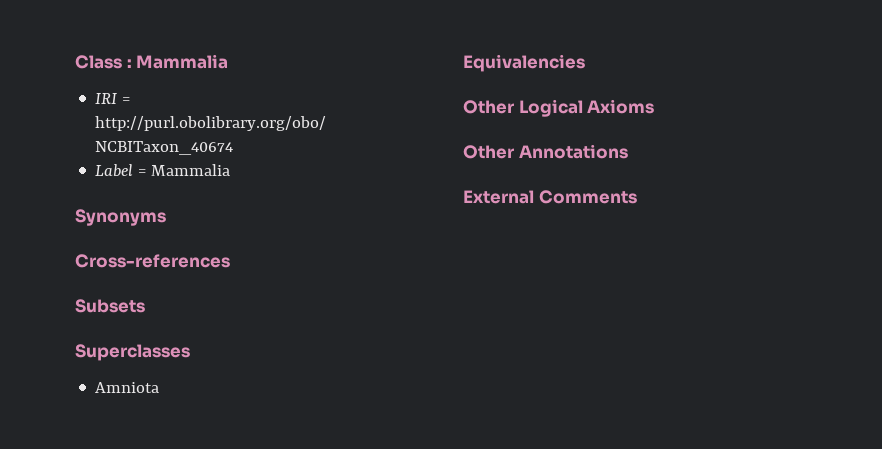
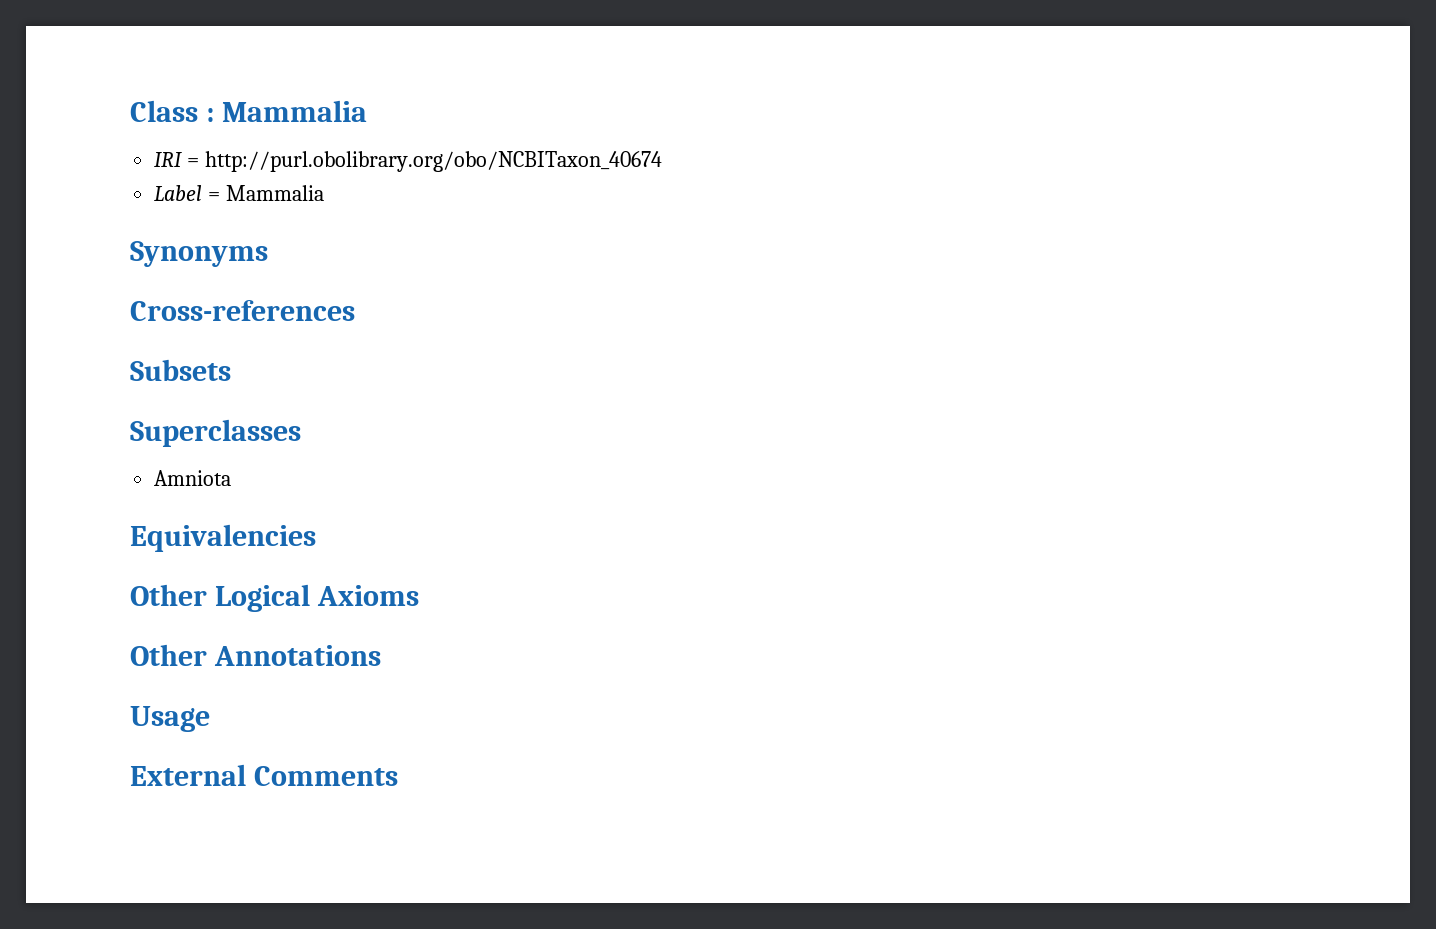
+ Usage

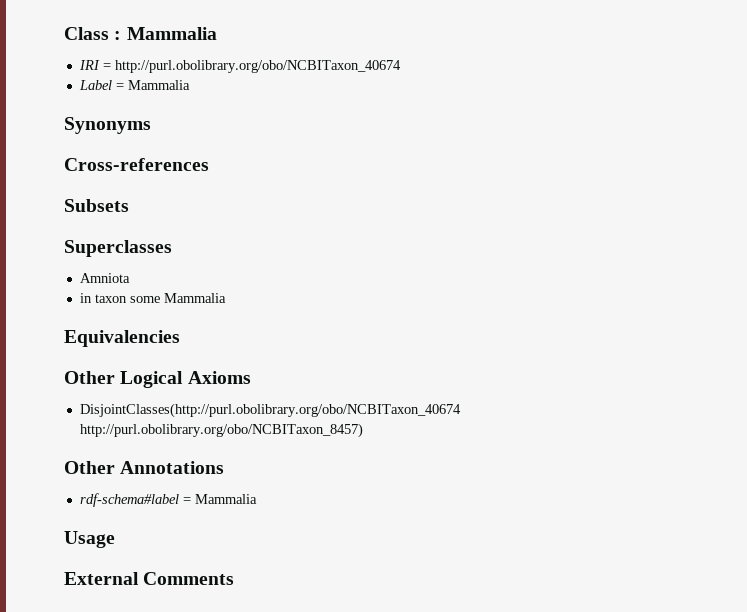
+ in taxon some Mammalia
+ DisjointClasses(http://purl.obolibrary.org/obo/NCBITaxon_40674 http://purl.obolibrary.org/obo/NCBITaxon_8457)
+ rdf-schema#label = Mammalia

